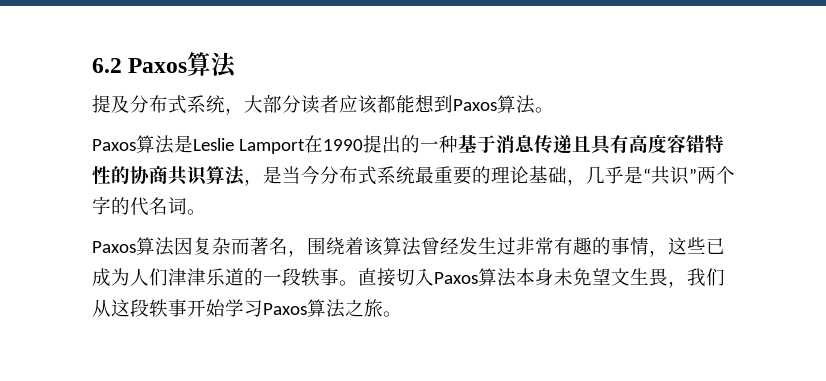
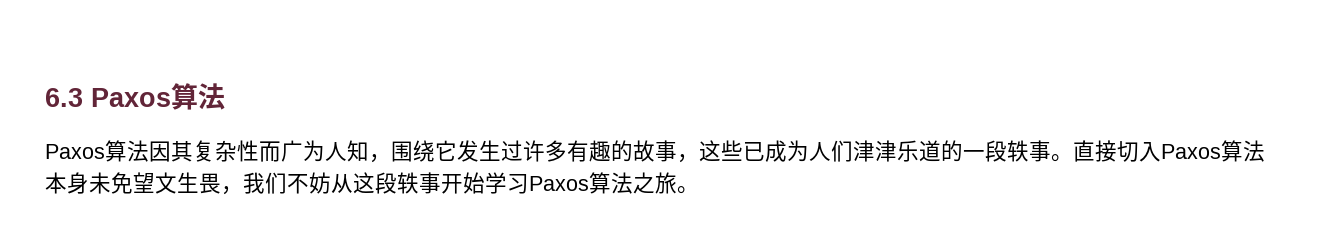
- 6.2 Paxos算法
+ 6.3 Paxos算法
- 提及分布式系统，大部分读者应该都能想到Paxos算法。
- Paxos算法是Leslie Lamport在1990提出的一种基于消息传递且具有高度容错特性的协商共识算法，是当今分布式系统最重要的理论基础，几乎是“共识”两个字的代名词。
- Paxos算法因复杂而著名，围绕着该算法曾经发生过非常有趣的事情，这些已成为人们津津乐道的一段轶事。
+ Paxos算法因其复杂性而广为人知，围绕它发生过许多有趣的故事，这些已成为人们津津乐道的一段轶事。
- 直接切入Paxos算法本身未免望文生畏，我们从这段轶事开始学习Paxos算法之旅。
+ 直接切入Paxos算法本身未免望文生畏，我们不妨从这段轶事开始学习Paxos算法之旅。

